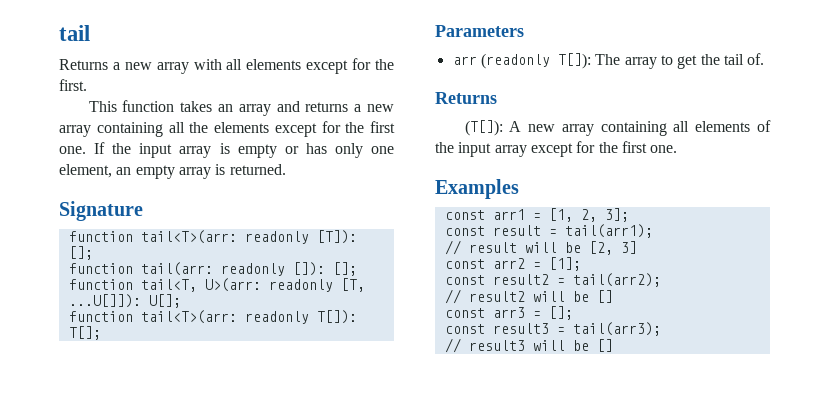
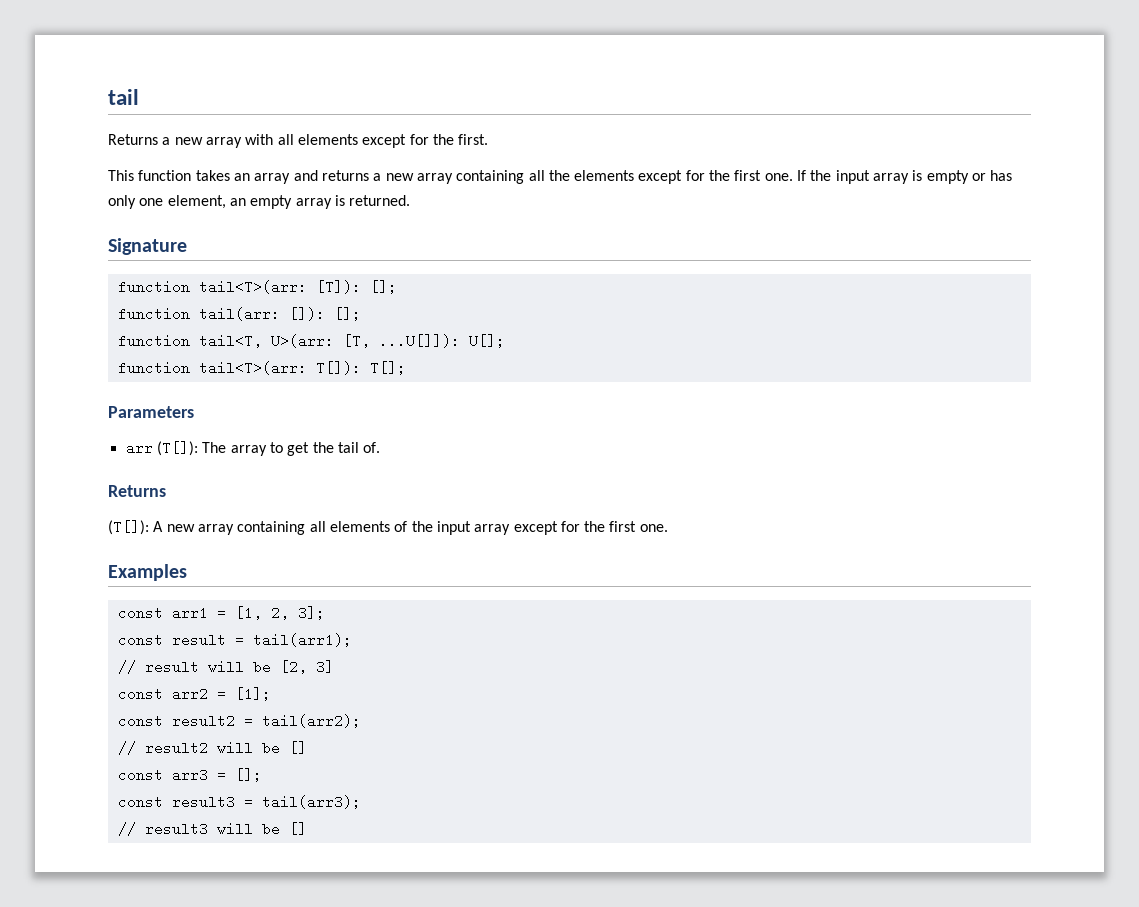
- function tail<T>(arr: readonly [T]): [];
+ function tail<T>(arr: [T]): [];
- function tail(arr: readonly []): [];
+ function tail(arr: []): [];
- function tail<T, U>(arr: readonly [T, ...U[]]): U[];
+ function tail<T, U>(arr: [T, ...U[]]): U[];
- function tail<T>(arr: readonly T[]): T[];
+ function tail<T>(arr: T[]): T[];
- arr (readonly T[]): The array to get the tail of.
+ arr (T[]): The array to get the tail of.

